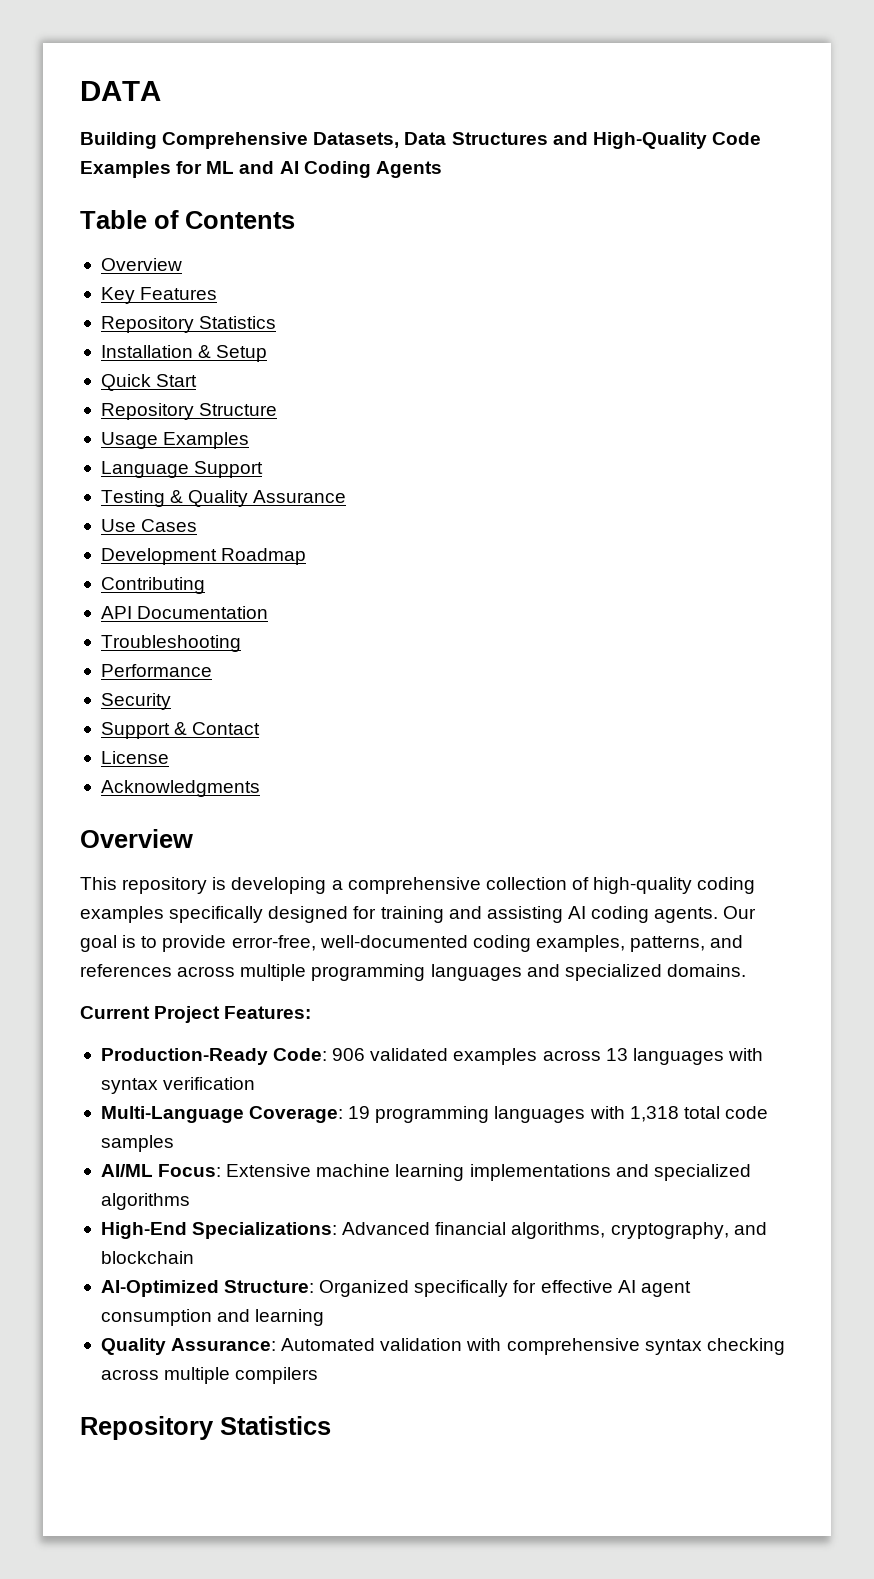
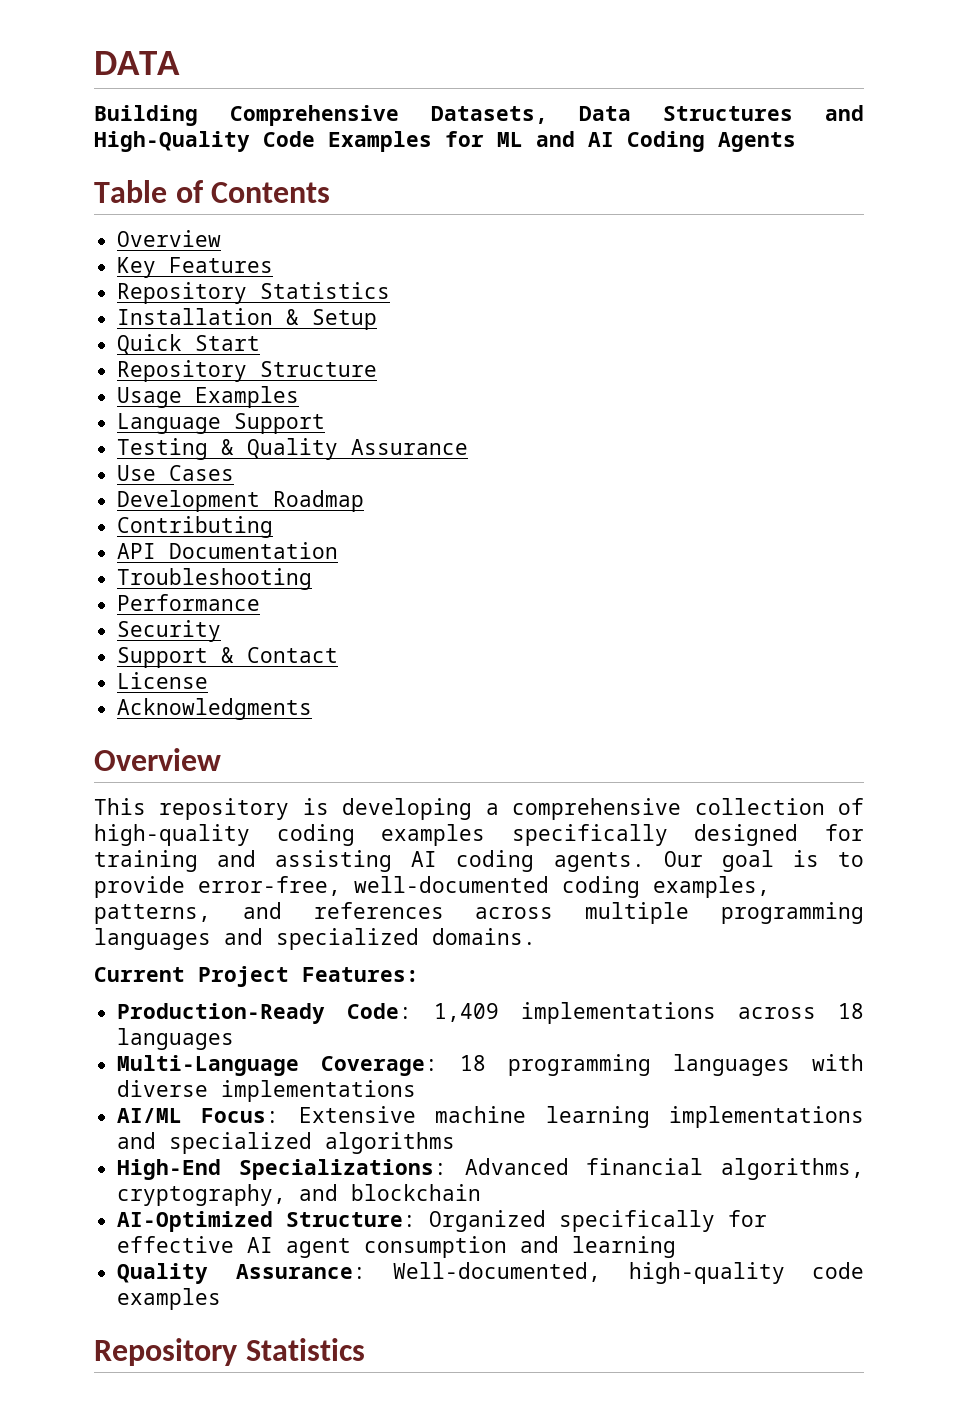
- Production-Ready Code: 906 validated examples across 13 languages with syntax verification
+ Production-Ready Code: 1,409 implementations across 18 languages
- Multi-Language Coverage: 19 programming languages with 1,318 total code samples
+ Multi-Language Coverage: 18 programming languages with diverse implementations
- Quality Assurance: Automated validation with comprehensive syntax checking across multiple compilers
+ Quality Assurance: Well-documented, high-quality code examples

